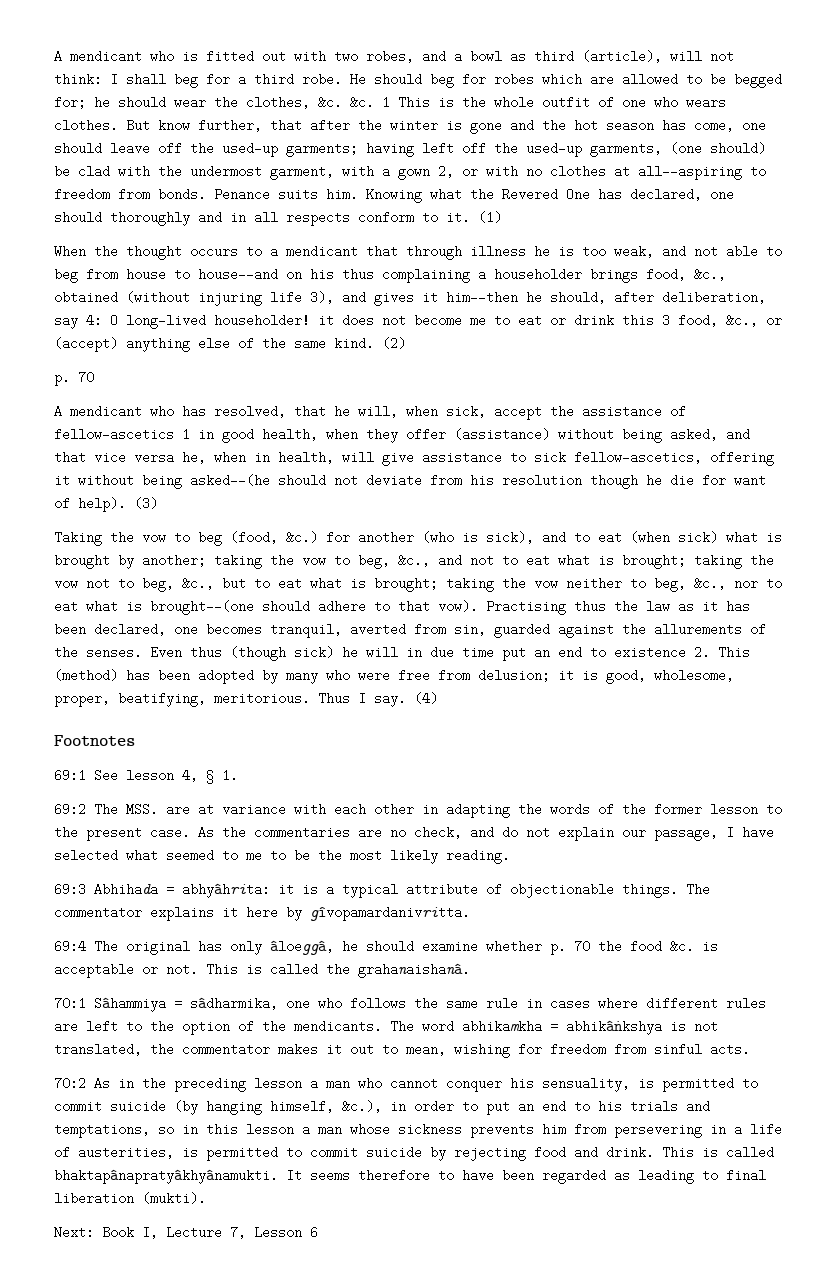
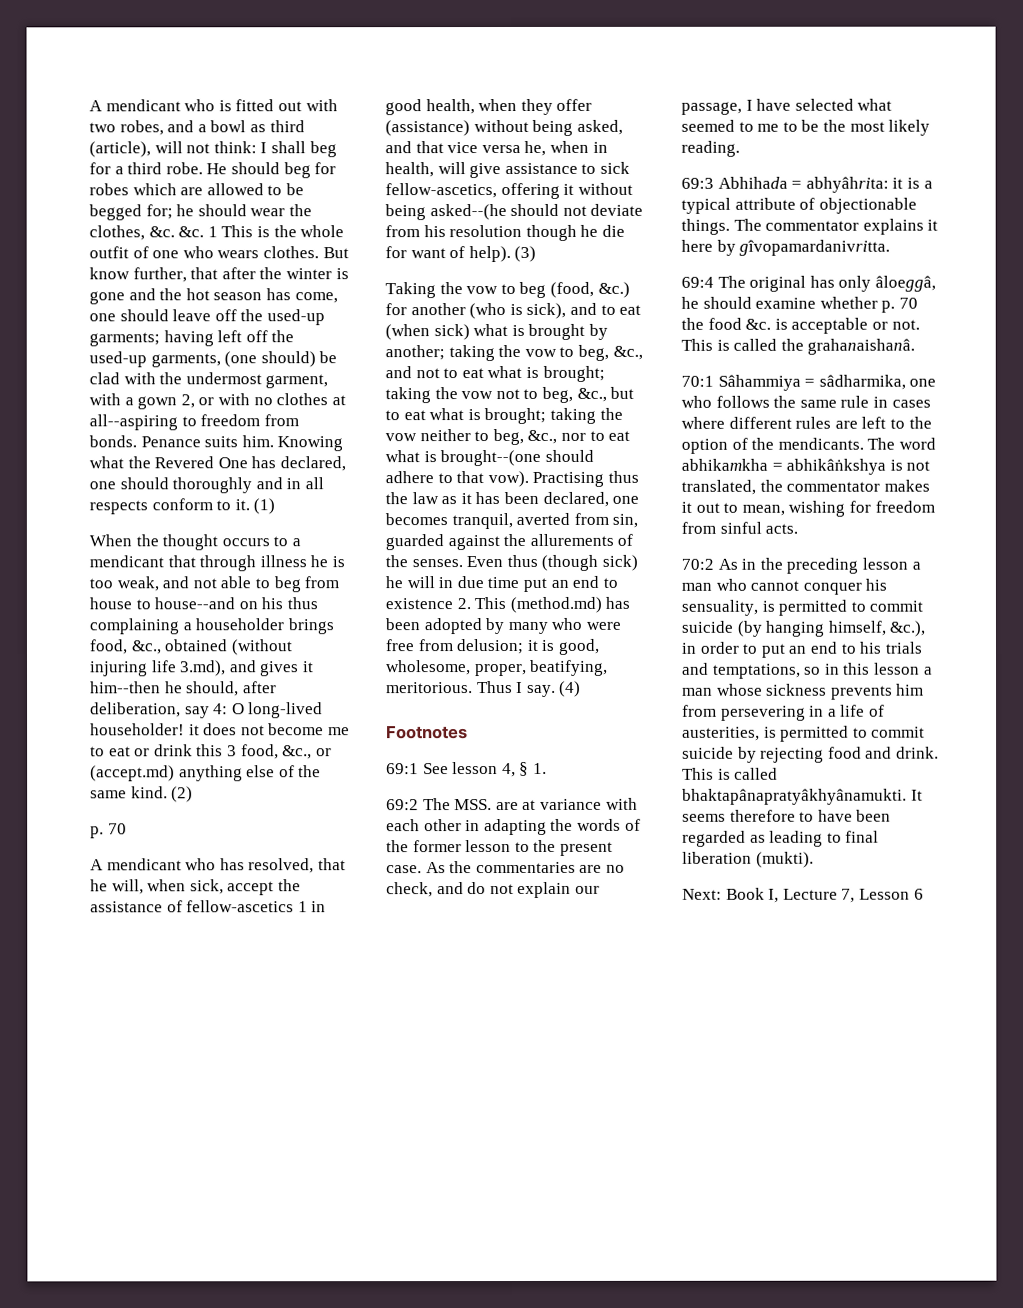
- When the thought occurs to a mendicant that through illness he is too weak, and not able to beg from house to house--and on his thus complaining a householder brings food, &c., obtained (without injuring life 3), and gives it him--then he should, after deliberation, say 4:
+ When the thought occurs to a mendicant that through illness he is too weak, and not able to beg from house to house--and on his thus complaining a householder brings food, &c., obtained (without injuring life 3.md), and gives it him--then he should, after deliberation, say 4:
- O long-lived householder! it does not become me to eat or drink this 3 food, &c., or (accept) anything else of the same kind.
+ O long-lived householder! it does not become me to eat or drink this 3 food, &c., or (accept.md) anything else of the same kind.
- Even thus (though sick) he will in due time put an end to existence 2. This (method) has been adopted by many who were free from delusion; it is good, wholesome, proper, beatifying, meritorious.
+ Even thus (though sick) he will in due time put an end to existence 2. This (method.md) has been adopted by many who were free from delusion; it is good, wholesome, proper, beatifying, meritorious.

